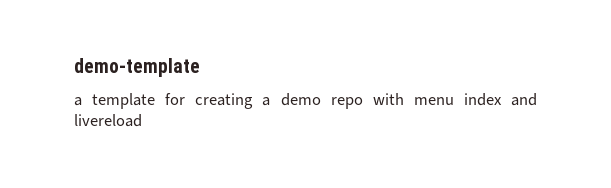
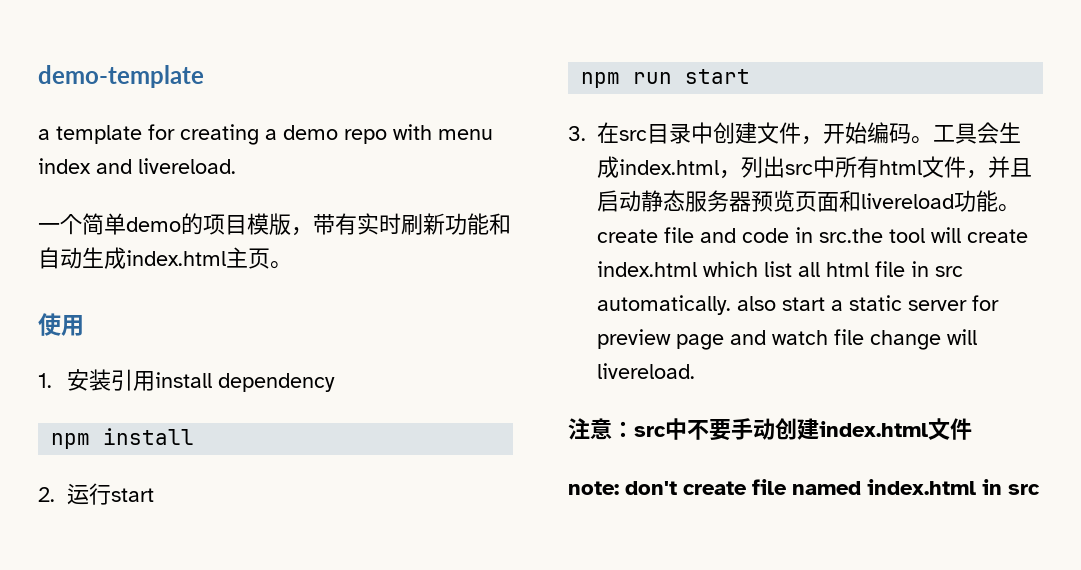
- a template for creating a demo repo with menu index and livereload
+ a template for creating a demo repo with menu index and livereload.
+ 一个简单demo的项目模版，带有实时刷新功能和自动生成index.html主页。
+ 使用
+ 1.安装引用install dependency
+ npm install
+ 2.运行start
+ npm run start
+ 3.在src目录中创建文件，开始编码。工具会生成index.html，列出src中所有html文件，并且启动静态服务器预览页面和livereload功能。create file and code in src.the tool will create index.html which list all html file in src automatically. also start a static server for preview page and watch file change will livereload.
+ 注意：src中不要手动创建index.html文件
+ note: don't create file named index.html in src

